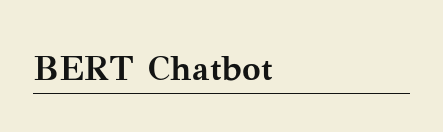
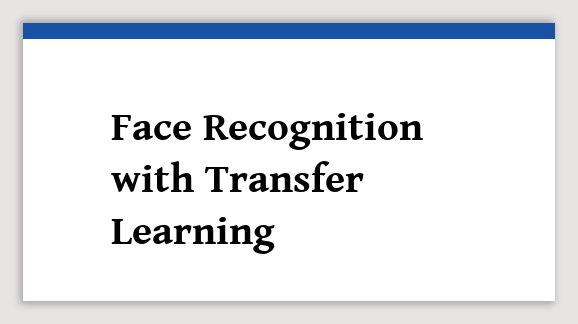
- BERT Chatbot
+ Face Recognition with Transfer Learning

